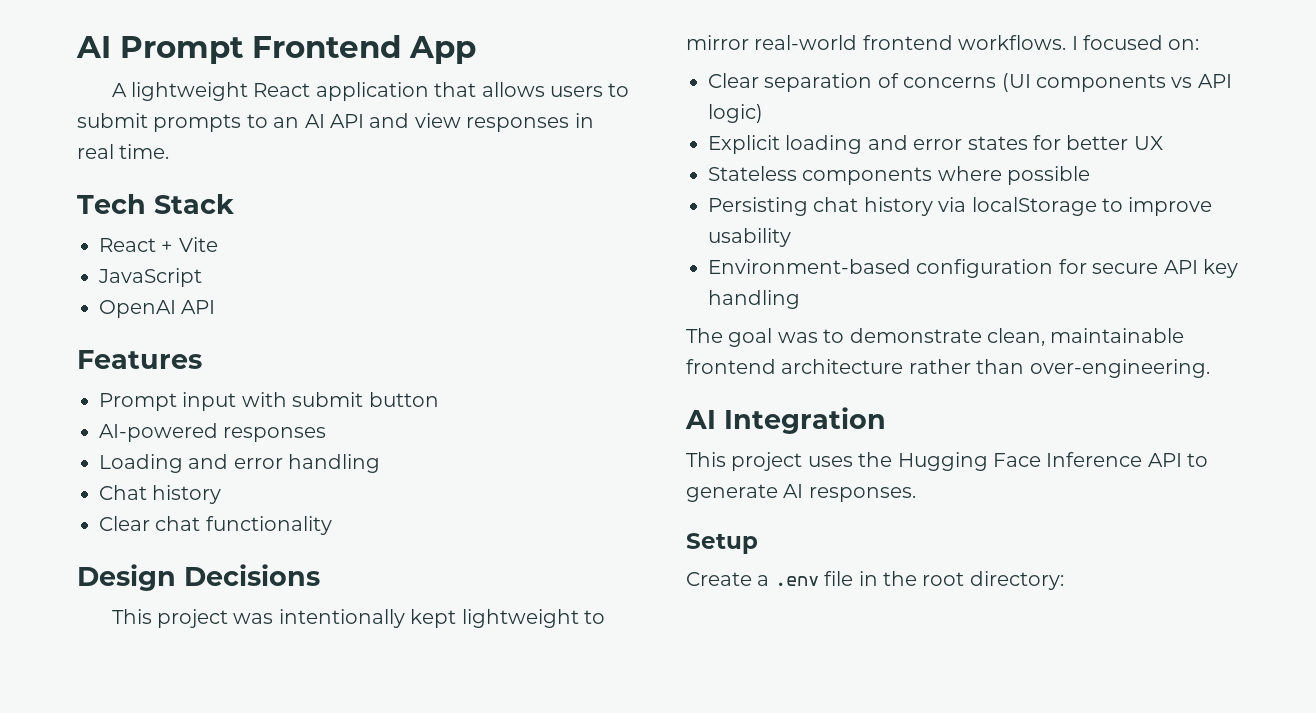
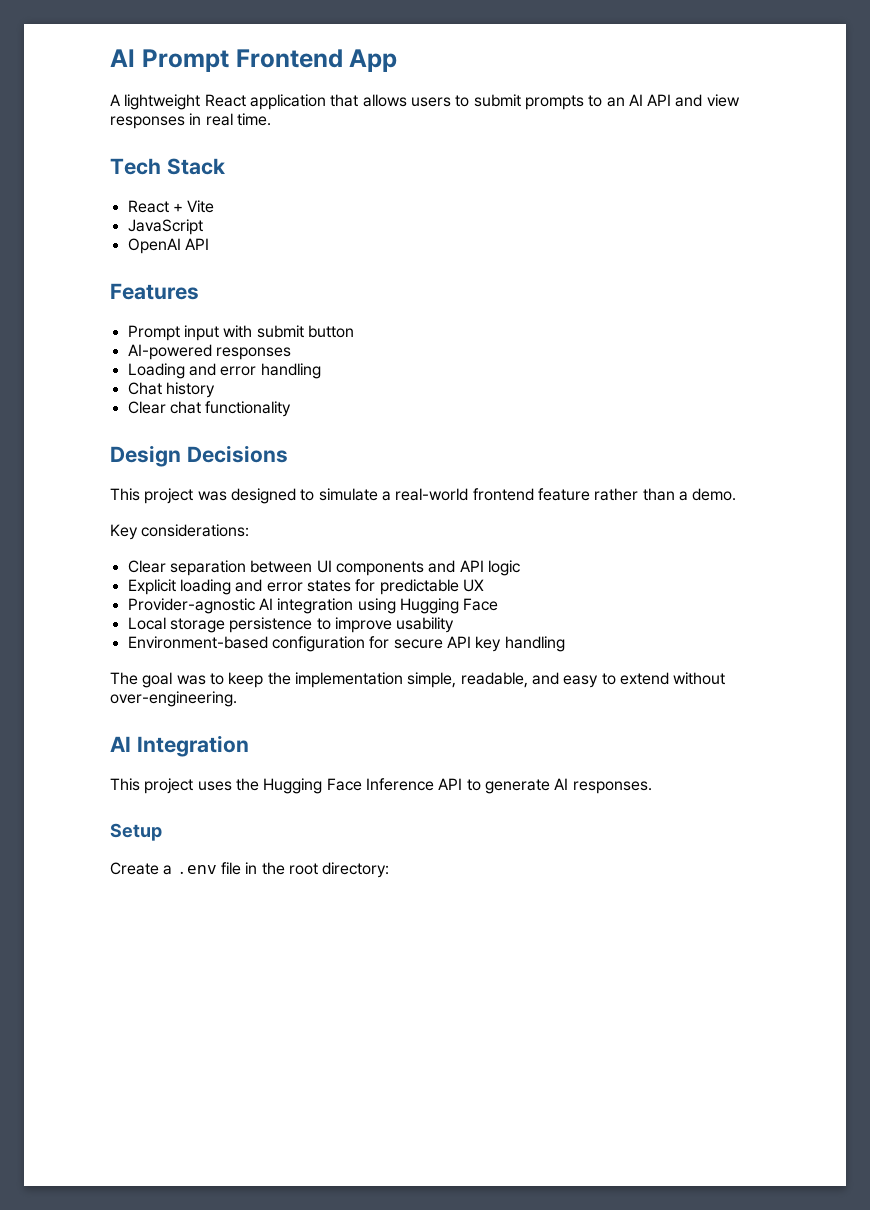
- This project was intentionally kept lightweight to mirror real-world frontend workflows. I focused on:
- Clear separation of concerns (UI components vs API logic)
+ This project was designed to simulate a real-world frontend feature rather than a demo.
+ Key considerations:
+ Clear separation between UI components and API logic
- Explicit loading and error states for better UX
+ Explicit loading and error states for predictable UX
- Stateless components where possible
- Persisting chat history via localStorage to improve usability
+ Provider-agnostic AI integration using Hugging Face
+ Local storage persistence to improve usability
- The goal was to demonstrate clean, maintainable frontend architecture rather than over-engineering.
+ The goal was to keep the implementation simple, readable, and easy to extend without over-engineering.

